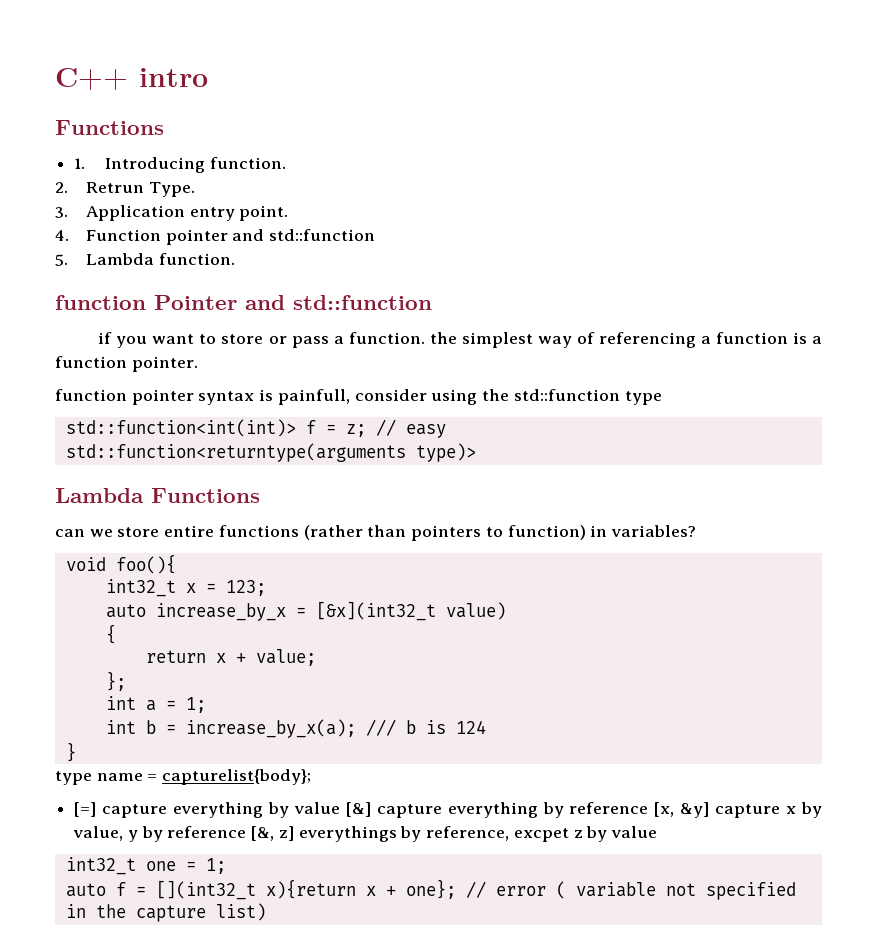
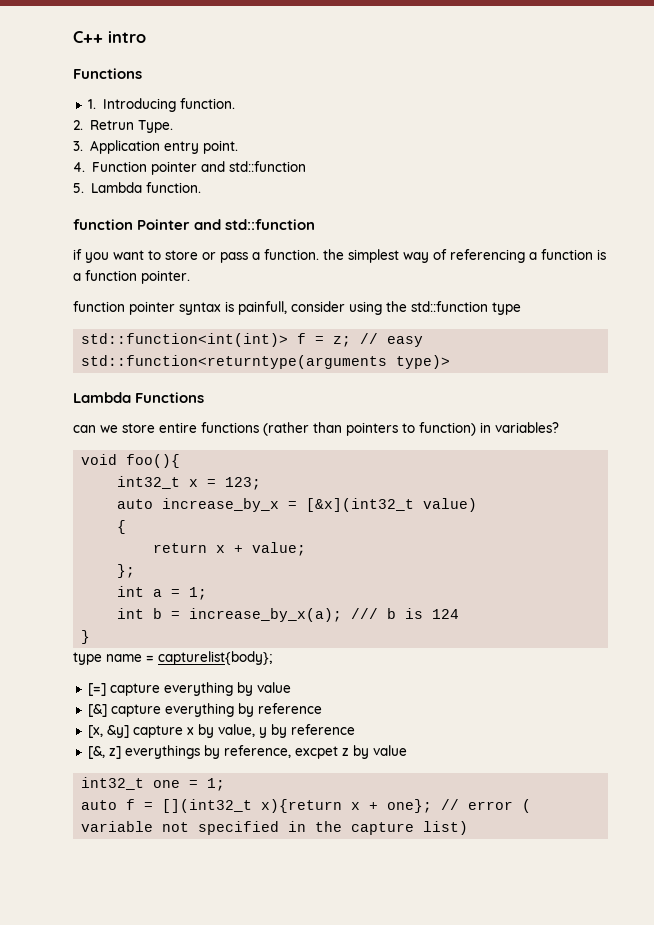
- [=] capture everything by value [&] capture everything by reference [x, &y] capture x by value, y by reference [&, z] everythings by reference, excpet z by value
+ [=] capture everything by value
+ [&] capture everything by reference
+ [x, &y] capture x by value, y by reference
+ [&, z] everythings by reference, excpet z by value

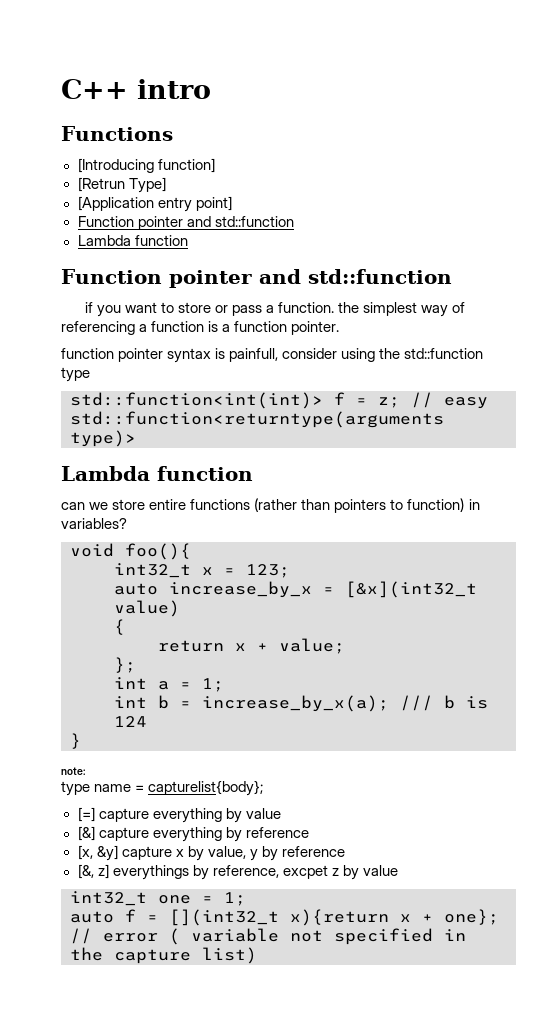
- 1. Introducing function.
- 2. Retrun Type.
- 3. Application entry point.
- 4. Function pointer and std::function
- 5. Lambda function.
- function Pointer and std::function
+ [Introducing function]
+ [Retrun Type]
+ [Application entry point]
+ Function pointer and std::function
+ Lambda function
+ Function pointer and std::function
  std::function<returntype(arguments type)>
- Lambda Functions
+ Lambda function
+ note:

